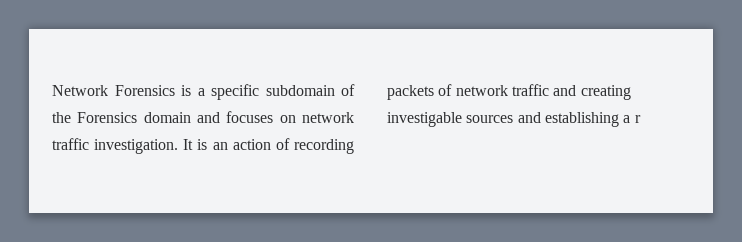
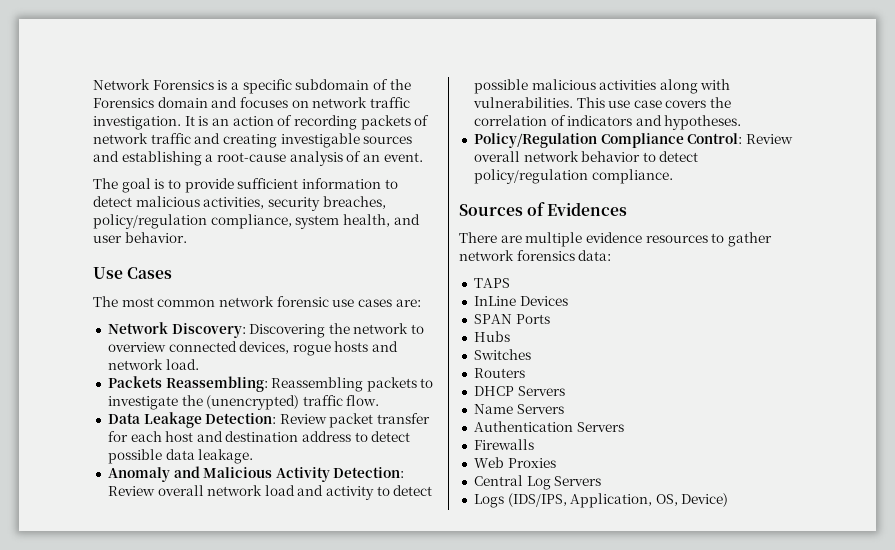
- It is an action of recording packets of network traffic and creating investigable sources and establishing a r
+ It is an action of recording packets of network traffic and creating investigable sources and establishing a root-cause analysis of an event.
+ The goal is to provide sufficient information to detect malicious activities, security breaches, policy/regulation compliance, system health, and user behavior.
+ Use Cases
+ The most common network forensic use cases are:
+ Network Discovery: Discovering the network to overview connected devices, rogue hosts and network load.
+ Packets Reassembling: Reassembling packets to investigate the (unencrypted) traffic flow.
+ Data Leakage Detection: Review packet transfer for each host and destination address to detect possible data leakage.
+ Anomaly and Malicious Activity Detection: Review overall network load and activity to detect possible malicious activities along with vulnerabilities. This use case covers the correlation of indicators and hypotheses.
+ Policy/Regulation Compliance Control: Review overall network behavior to detect policy/regulation compliance.
+ Sources of Evidences
+ There are multiple evidence resources to gather network forensics data:
+ TAPS
+ InLine Devices
+ SPAN Ports
+ Hubs
+ Switches
+ Routers
+ DHCP Servers
+ Name Servers
+ Authentication Servers
+ Firewalls
+ Web Proxies
+ Central Log Servers
+ Logs (IDS/IPS, Application, OS, Device)

